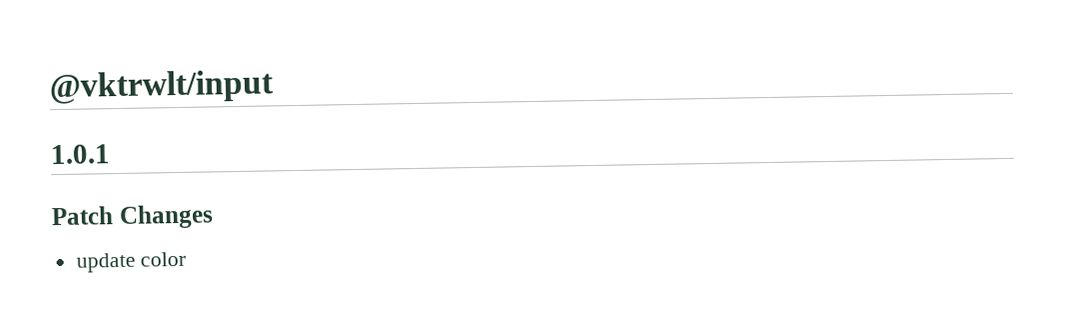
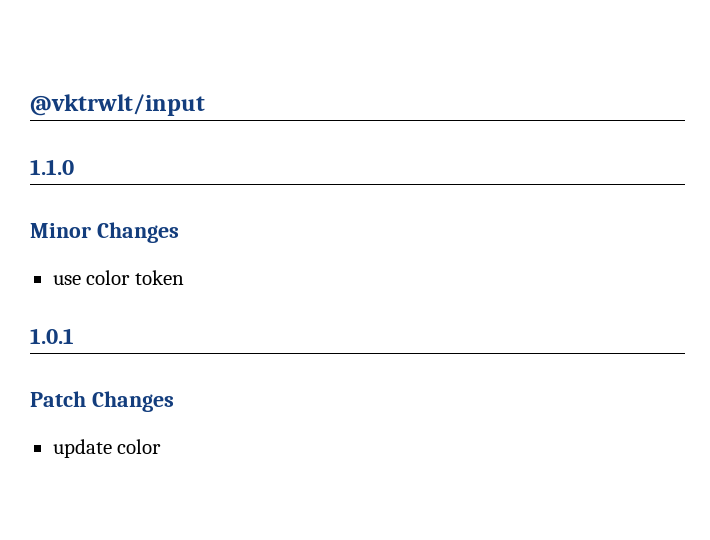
+ 1.1.0
+ Minor Changes
+ use color token

